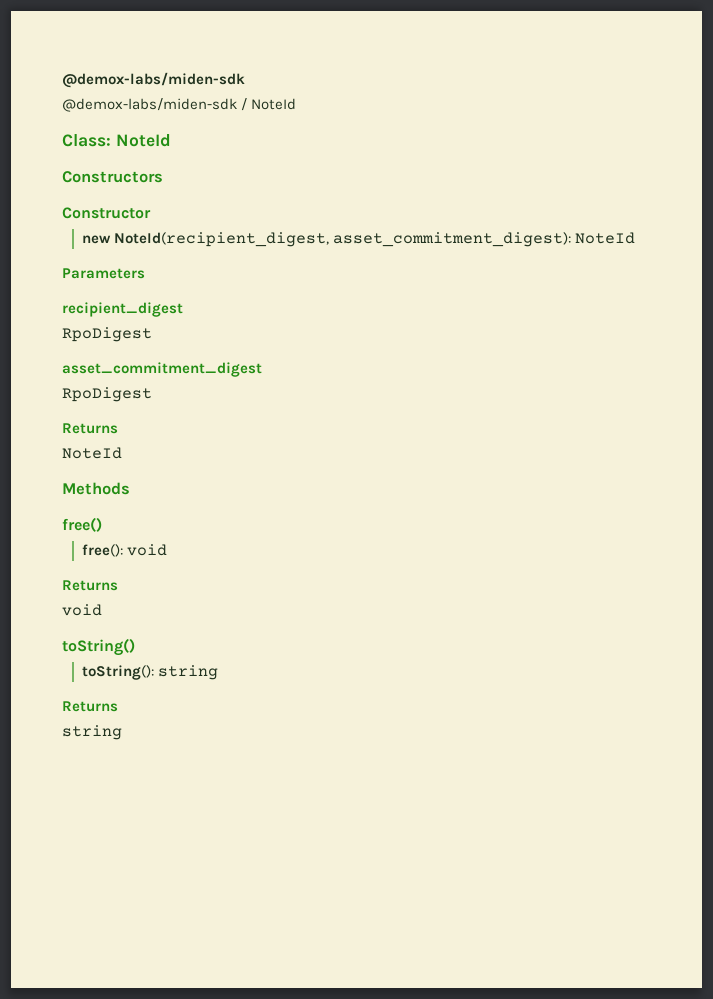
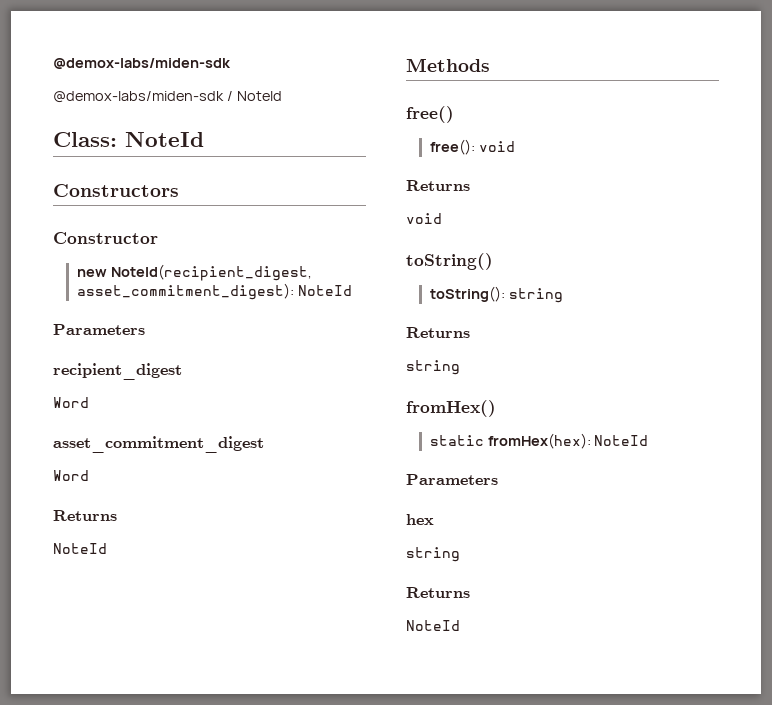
  recipient_digest
- RpoDigest
+ Word
  asset_commitment_digest
- RpoDigest
+ Word
+ fromHex()
+ static fromHex(hex): NoteId
+ Parameters
+ hex
+ string
+ Returns
+ NoteId

